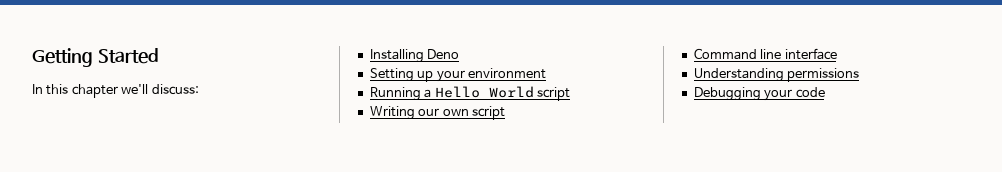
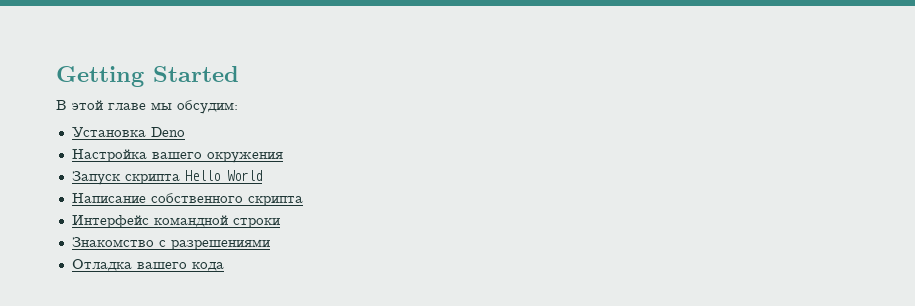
- In this chapter we'll discuss:
- Installing Deno
- Setting up your environment
- Running a Hello World script
- Writing our own script
- Command line interface
- Understanding permissions
- Debugging your code
+ В этой главе мы обсудим:
+ Установка Deno
+ Настройка вашего окружения
+ Запуск скрипта Hello World
+ Написание собственного скрипта
+ Интерфейс командной строки
+ Знакомство с разрешениями
+ Отладка вашего кода

